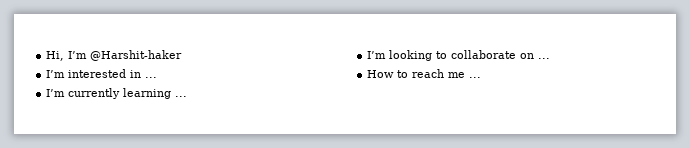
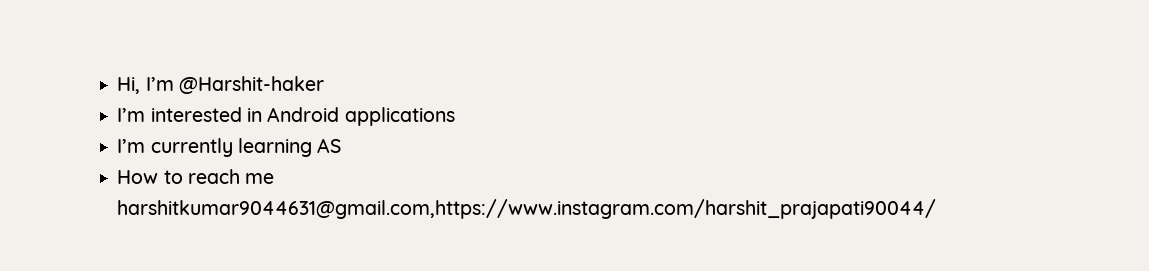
- I’m interested in ...
+ I’m interested in Android applications
- I’m currently learning ...
- I’m looking to collaborate on ...
+ I’m currently learning AS
- How to reach me ...
+ How to reach me harshitkumar9044631@gmail.com,https://www.instagram.com/harshit_prajapati90044/

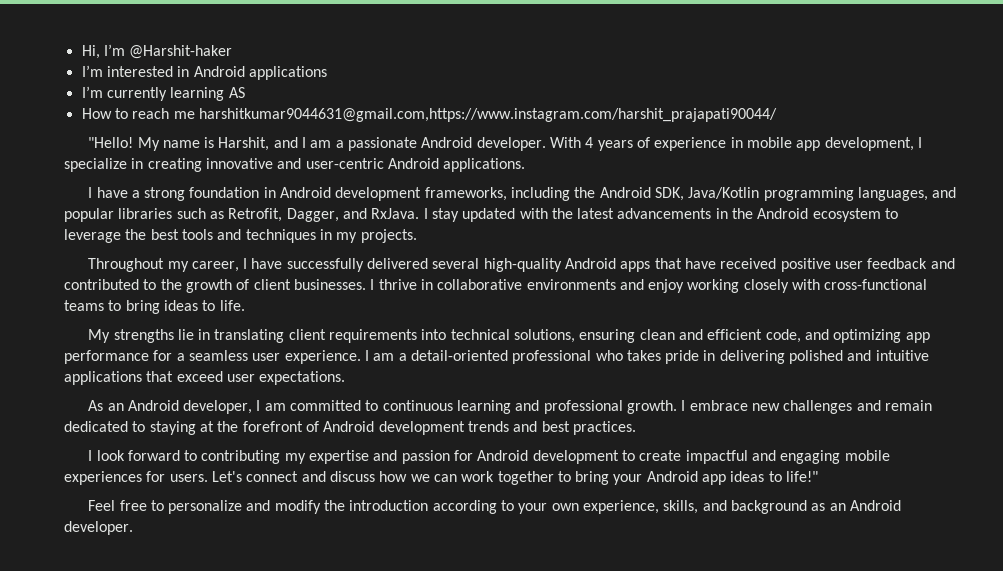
+ "Hello! My name is Harshit, and I am a passionate Android developer. With 4 years of experience in mobile app development, I specialize in creating innovative and user-centric Android applications.
+ I have a strong foundation in Android development frameworks, including the Android SDK, Java/Kotlin programming languages, and popular libraries such as Retrofit, Dagger, and RxJava. I stay updated with the latest advancements in the Android ecosystem to leverage the best tools and techniques in my projects.
+ Throughout my career, I have successfully delivered several high-quality Android apps that have received positive user feedback and contributed to the growth of client businesses. I thrive in collaborative environments and enjoy working closely with cross-functional teams to bring ideas to life.
+ My strengths lie in translating client requirements into technical solutions, ensuring clean and efficient code, and optimizing app performance for a seamless user experience. I am a detail-oriented professional who takes pride in delivering polished and intuitive applications that exceed user expectations.
+ As an Android developer, I am committed to continuous learning and professional growth. I embrace new challenges and remain dedicated to staying at the forefront of Android development trends and best practices.
+ I look forward to contributing my expertise and passion for Android development to create impactful and engaging mobile experiences for users. Let's connect and discuss how we can work together to bring your Android app ideas to life!"
+ Feel free to personalize and modify the introduction according to your own experience, skills, and background as an Android developer.

